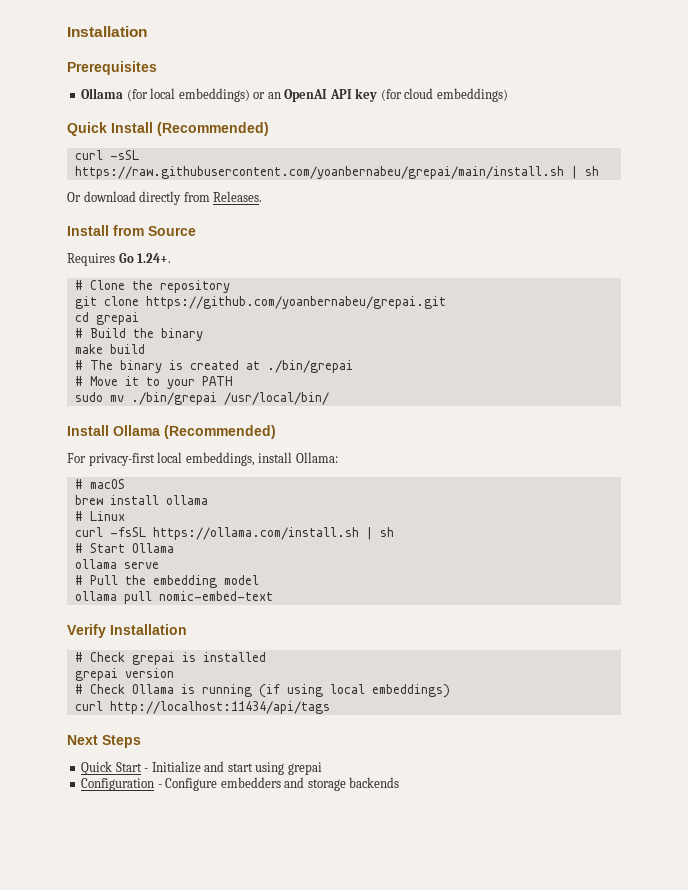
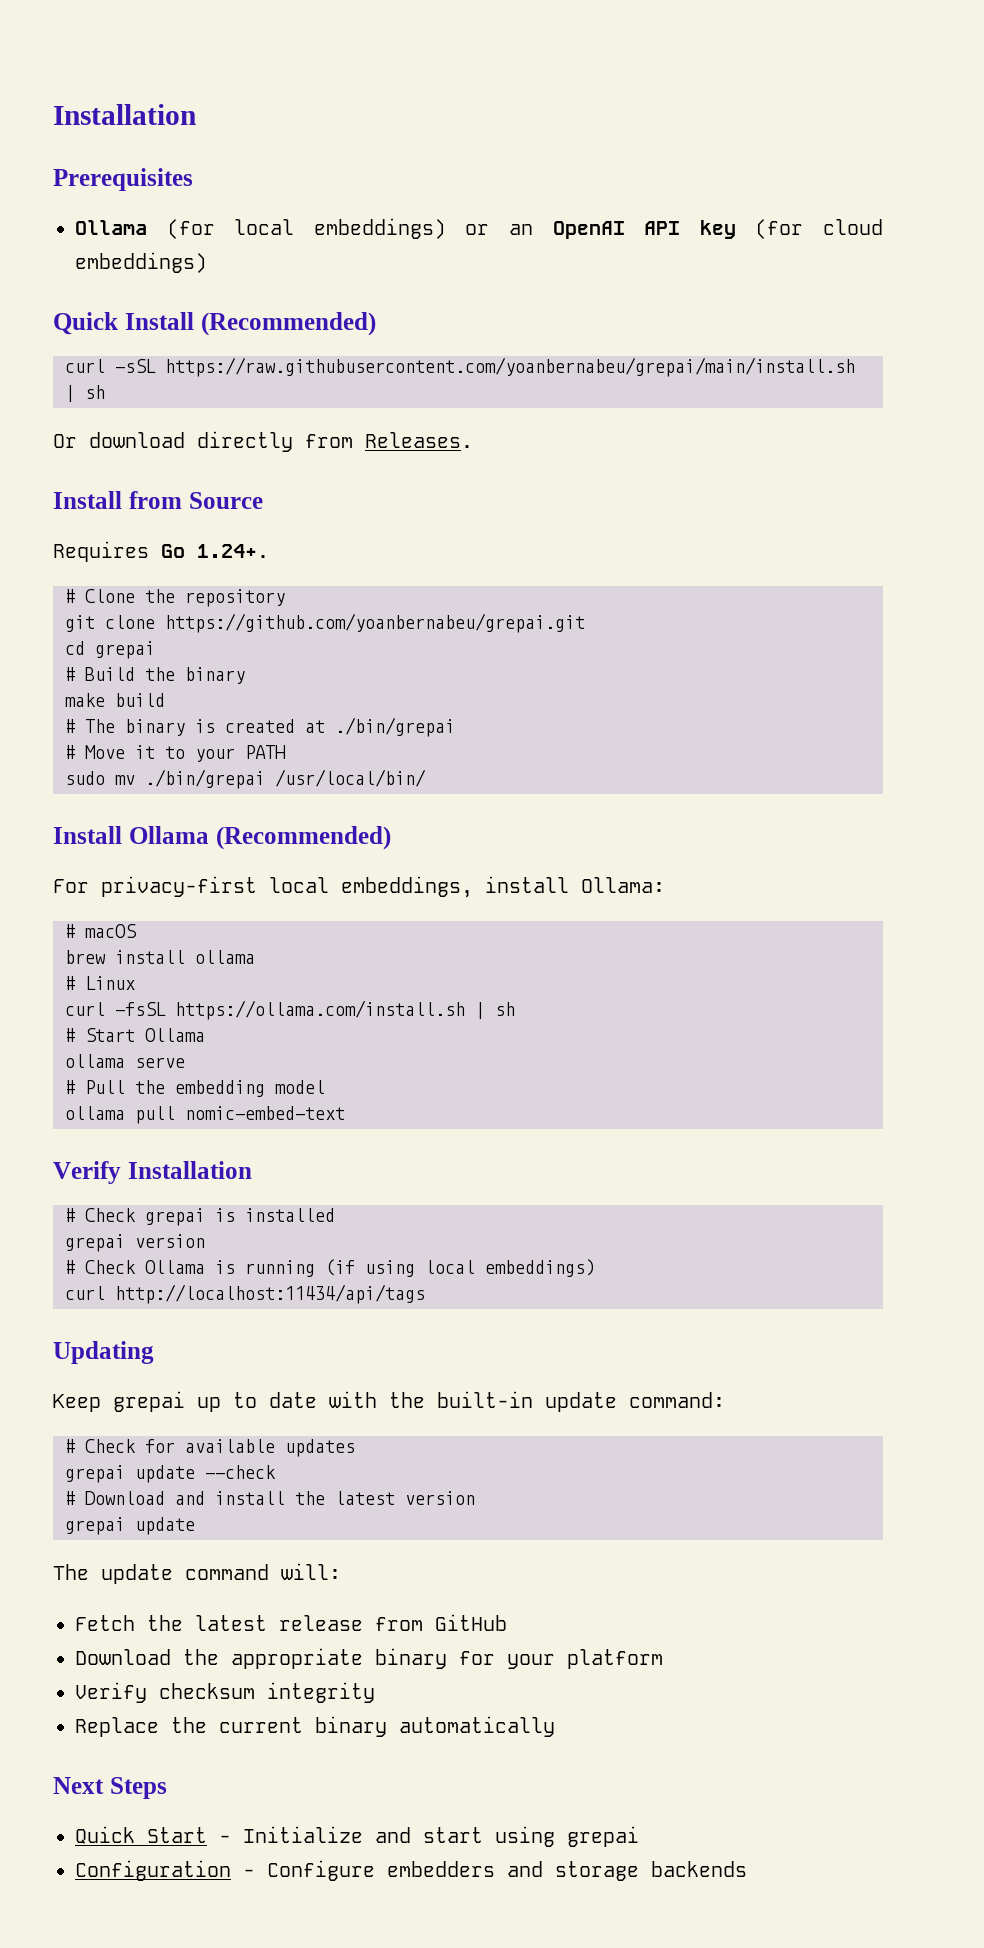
+ Updating
+ Keep grepai up to date with the built-in update command:
+ # Check for available updates
+ grepai update --check
+ # Download and install the latest version
+ grepai update
+ The update command will:
+ Fetch the latest release from GitHub
+ Download the appropriate binary for your platform
+ Verify checksum integrity
+ Replace the current binary automatically

